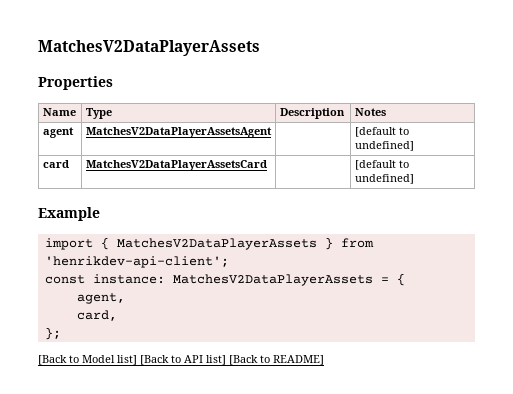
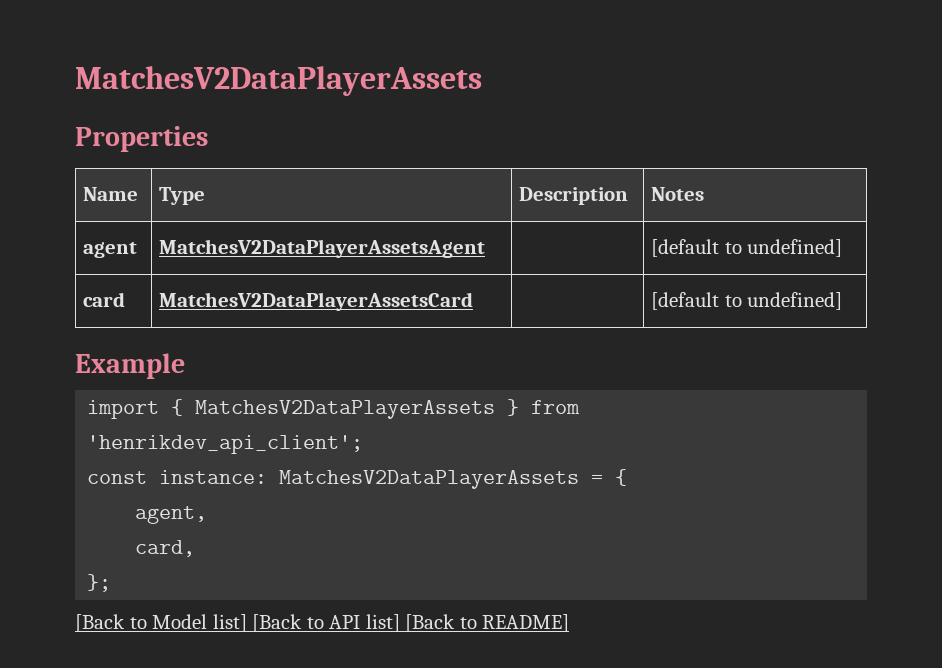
- import { MatchesV2DataPlayerAssets } from 'henrikdev-api-client';
+ import { MatchesV2DataPlayerAssets } from 'henrikdev_api_client';

